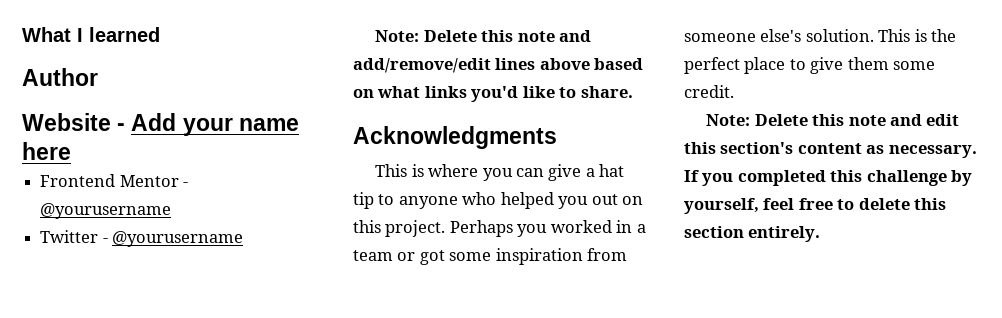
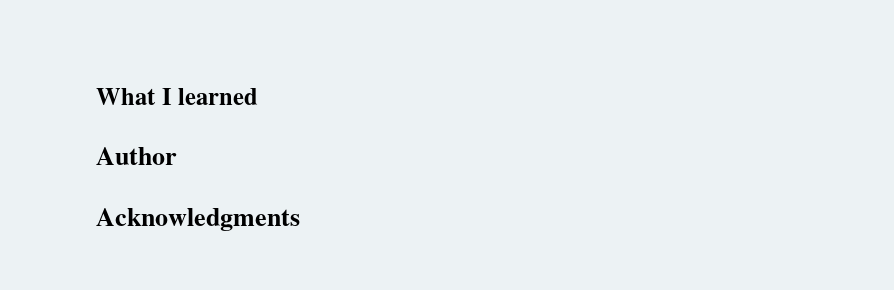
- Website - Add your name here
- Frontend Mentor - @yourusername
- Twitter - @yourusername
- Note: Delete this note and add/remove/edit lines above based on what links you'd like to share.
  Acknowledgments
- This is where you can give a hat tip to anyone who helped you out on this project. Perhaps you worked in a team or got some inspiration from someone else's solution. This is the perfect place to give them some credit.
- Note: Delete this note and edit this section's content as necessary. If you completed this challenge by yourself, feel free to delete this section entirely.

